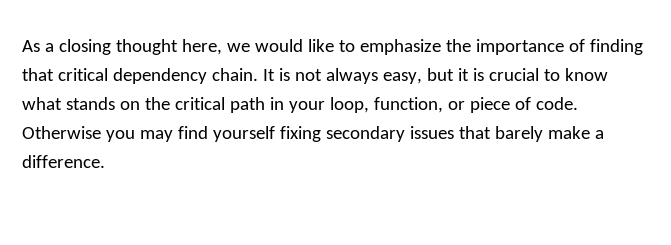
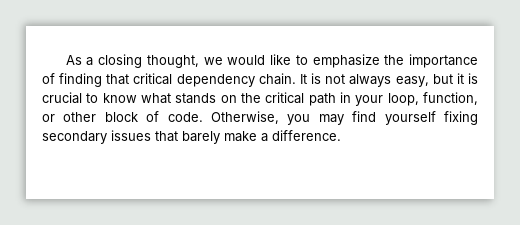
- As a closing thought here, we would like to emphasize the importance of finding that critical dependency chain.
+ As a closing thought, we would like to emphasize the importance of finding that critical dependency chain.
- It is not always easy, but it is crucial to know what stands on the critical path in your loop, function, or piece of code.
+ It is not always easy, but it is crucial to know what stands on the critical path in your loop, function, or other block of code.
- Otherwise you may find yourself fixing secondary issues that barely make a difference.
+ Otherwise, you may find yourself fixing secondary issues that barely make a difference.

